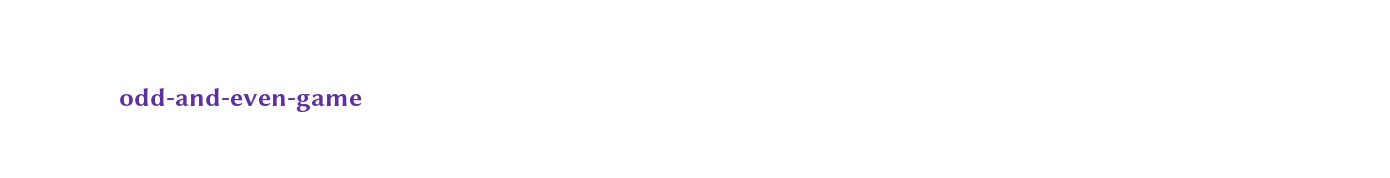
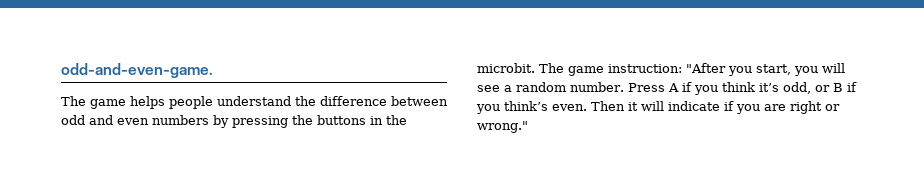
- odd-and-even-game
+ odd-and-even-game.
+ The game helps people understand the difference between odd and even numbers by pressing the buttons in the microbit. The game instruction: "After you start, you will see a random number. Press A if you think it’s odd, or B if you think’s even. Then it will indicate if you are right or wrong."

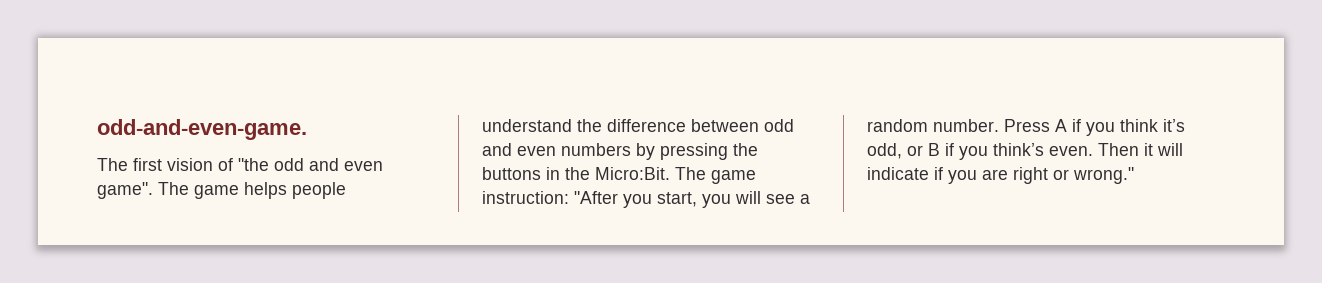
- The game helps people understand the difference between odd and even numbers by pressing the buttons in the microbit.
+ The first vision of "the odd and even game". The game helps people understand the difference between odd and even numbers by pressing the buttons in the Micro:Bit.

